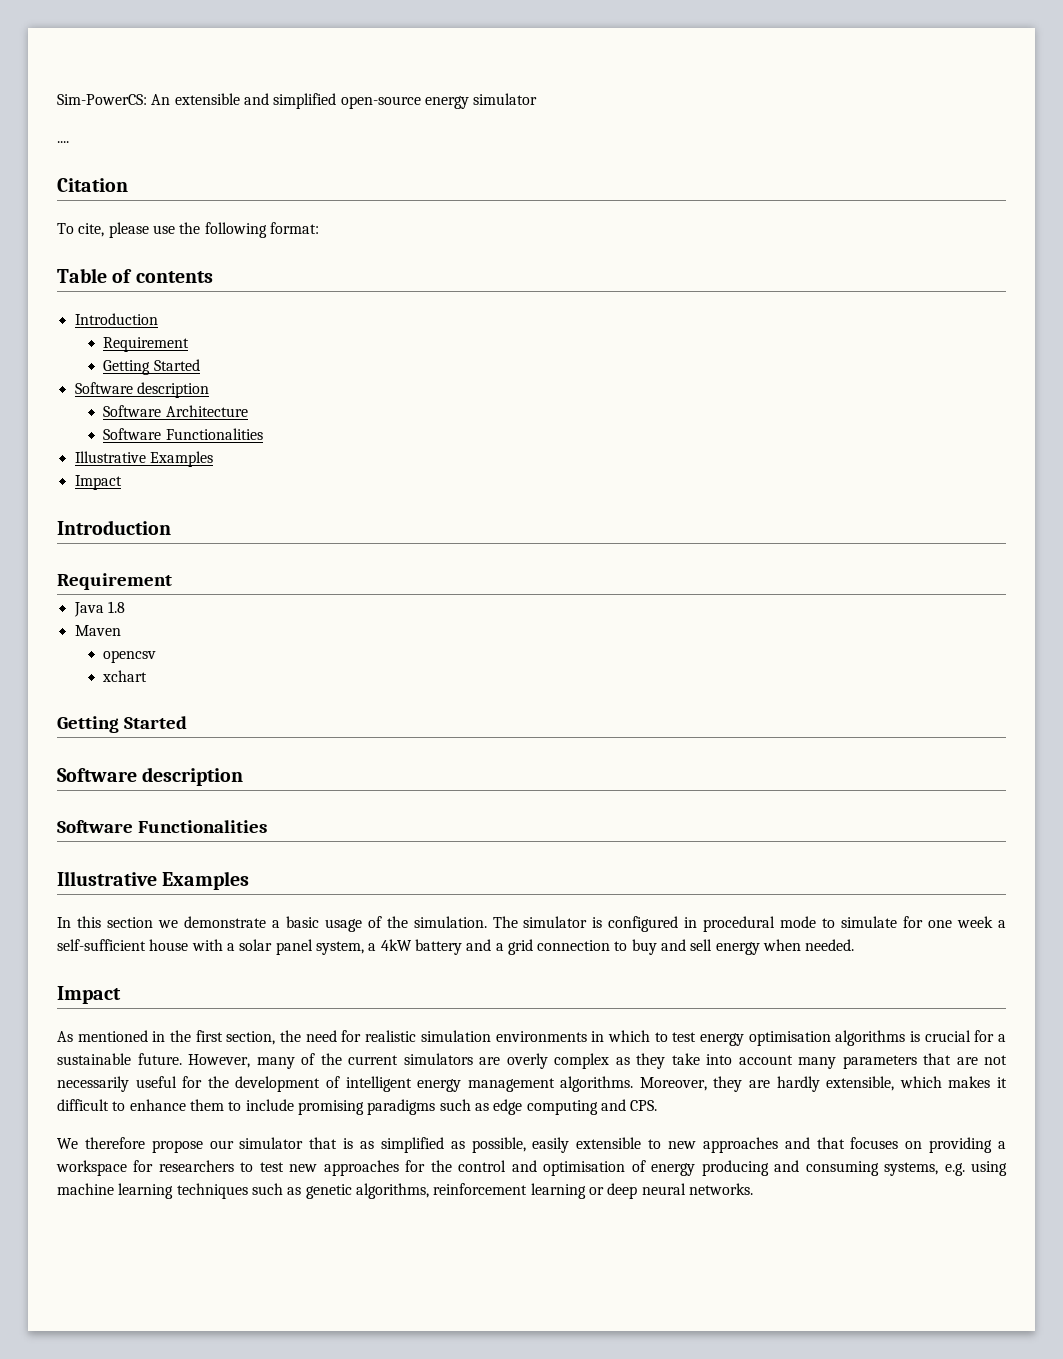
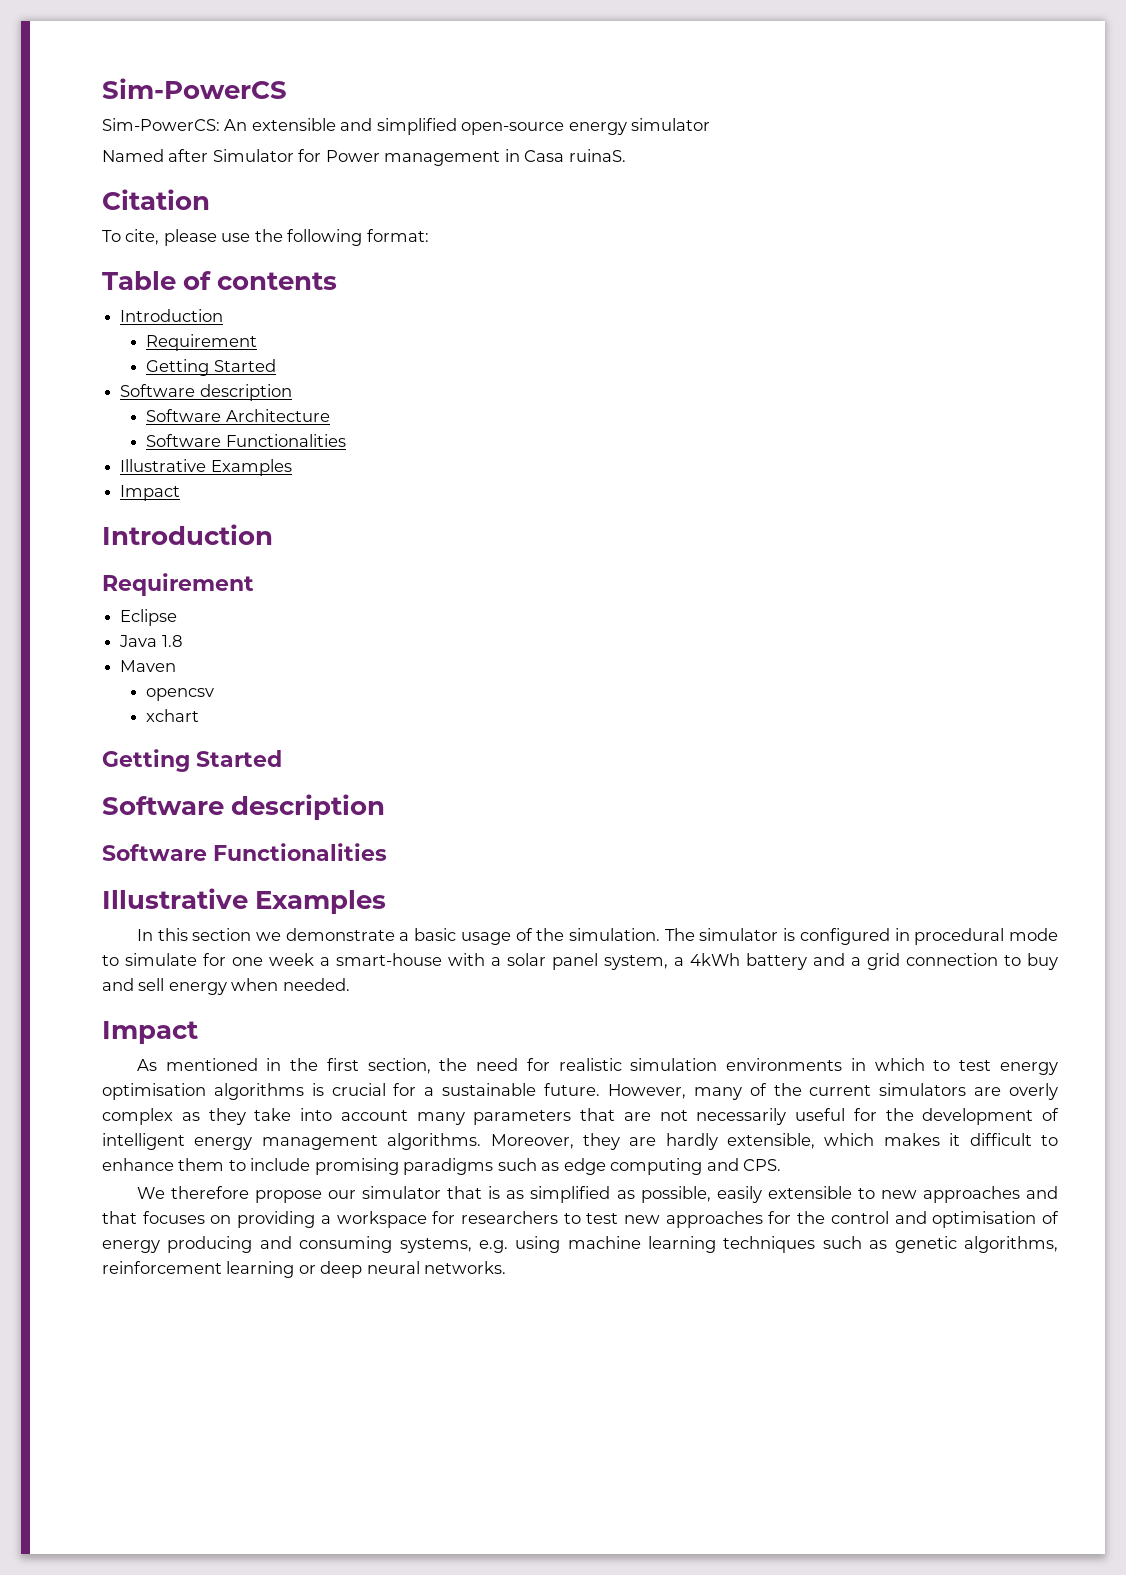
+ Sim-PowerCS
- ....
+ Named after Simulator for Power management in Casa ruinaS.
+ Eclipse
- The simulator is configured in procedural mode to simulate for one week a self-sufficient house with a solar panel system, a 4kW battery and a grid connection to buy and sell energy when needed.
+ The simulator is configured in procedural mode to simulate for one week a smart-house with a solar panel system, a 4kWh battery and a grid connection to buy and sell energy when needed.

